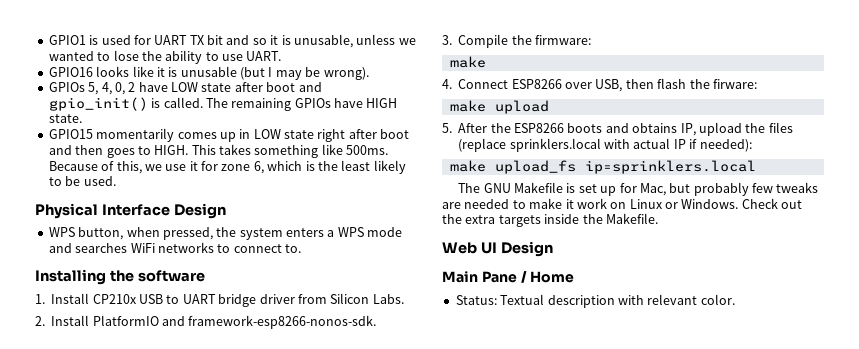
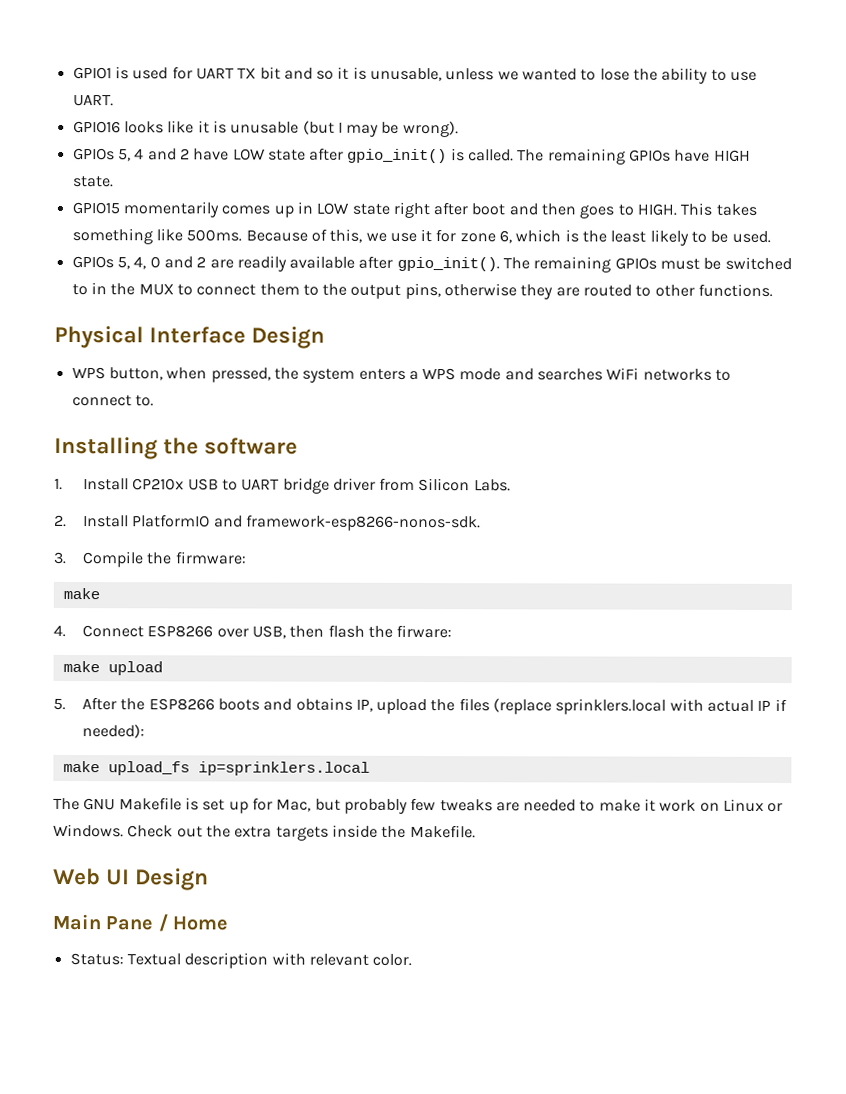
- GPIOs 5, 4, 0, 2 have LOW state after boot and gpio_init() is called.
+ GPIOs 5, 4 and 2 have LOW state after gpio_init() is called.
+ GPIOs 5, 4, 0 and 2 are readily available after gpio_init(). The remaining GPIOs must be switched to in the MUX to connect them to the output pins, otherwise they are routed to other functions.

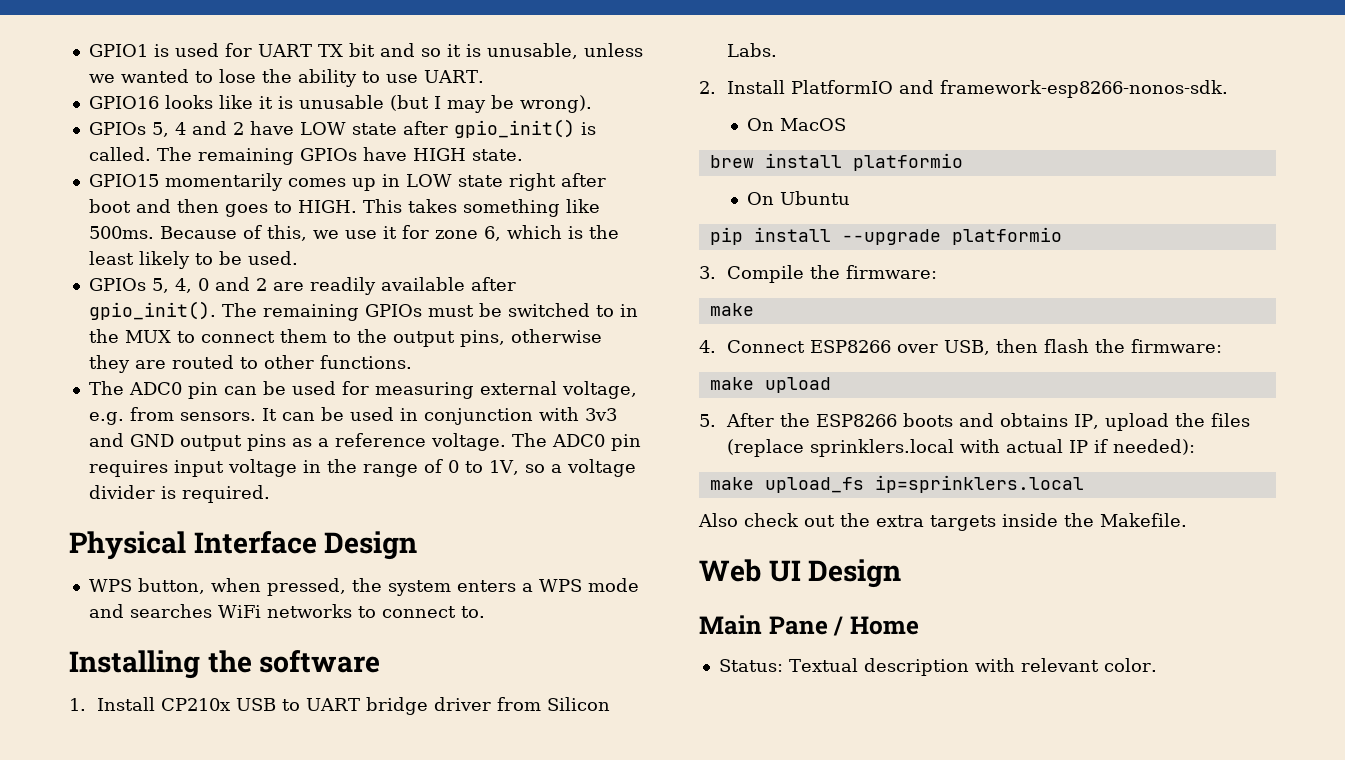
+ The ADC0 pin can be used for measuring external voltage, e.g. from sensors. It can be used in conjunction with 3v3 and GND output pins as a reference voltage. The ADC0 pin requires input voltage in the range of 0 to 1V, so a voltage divider is required.
+ On MacOS
+ brew install platformio
+ On Ubuntu
+ pip install --upgrade platformio
- 4. Connect ESP8266 over USB, then flash the firware:
+ 4. Connect ESP8266 over USB, then flash the firmware:
- The GNU Makefile is set up for Mac, but probably few tweaks are needed to make it work on Linux or Windows. Check out the extra targets inside the Makefile.
+ Also check out the extra targets inside the Makefile.

